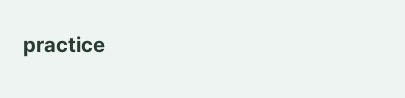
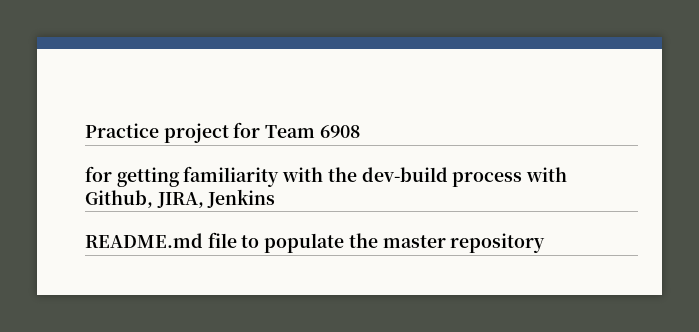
- practice
+ Practice project for Team 6908
+ for getting familiarity with the dev-build process with Github, JIRA, Jenkins
+ README.md file to populate the master repository

